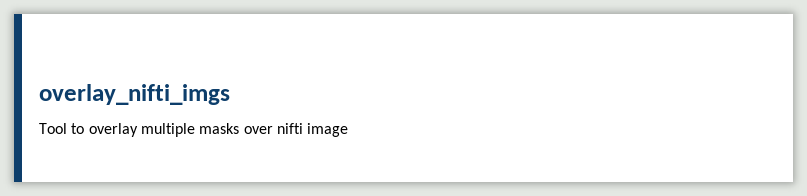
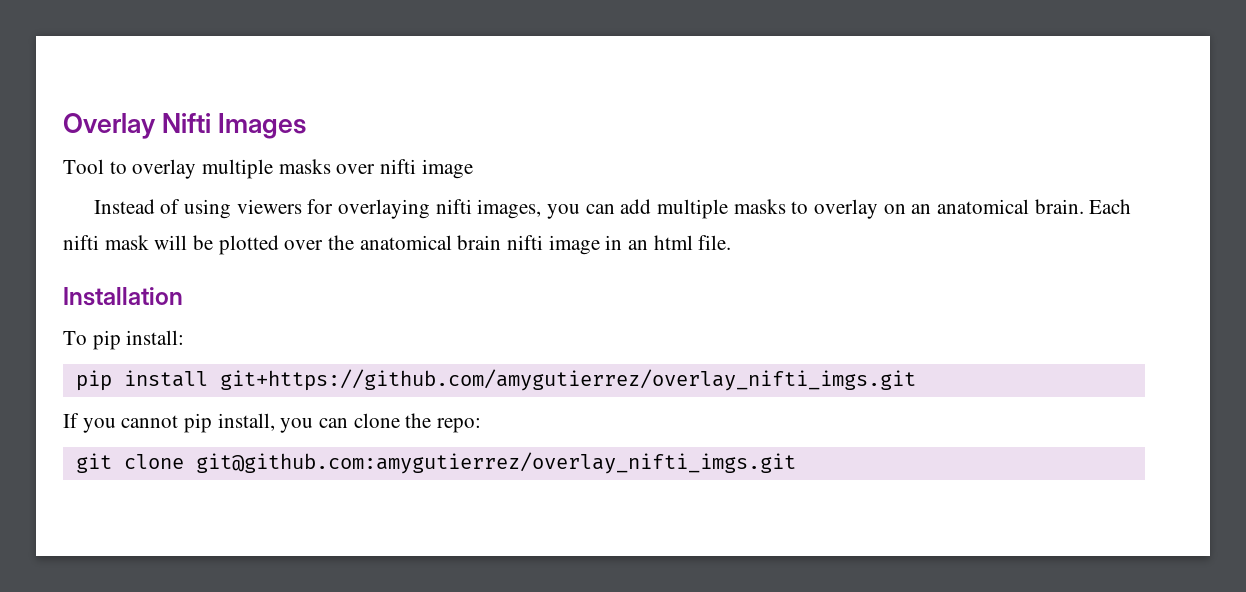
- overlay_nifti_imgs
+ Overlay Nifti Images
+ Instead of using viewers for overlaying nifti images, you can add multiple masks to overlay on an anatomical brain. Each nifti mask will be plotted over the anatomical brain nifti image in an html file.
+ Installation
+ To pip install:
+ pip install git+https://github.com/amygutierrez/overlay_nifti_imgs.git
+ If you cannot pip install, you can clone the repo:
+ git clone git@github.com:amygutierrez/overlay_nifti_imgs.git

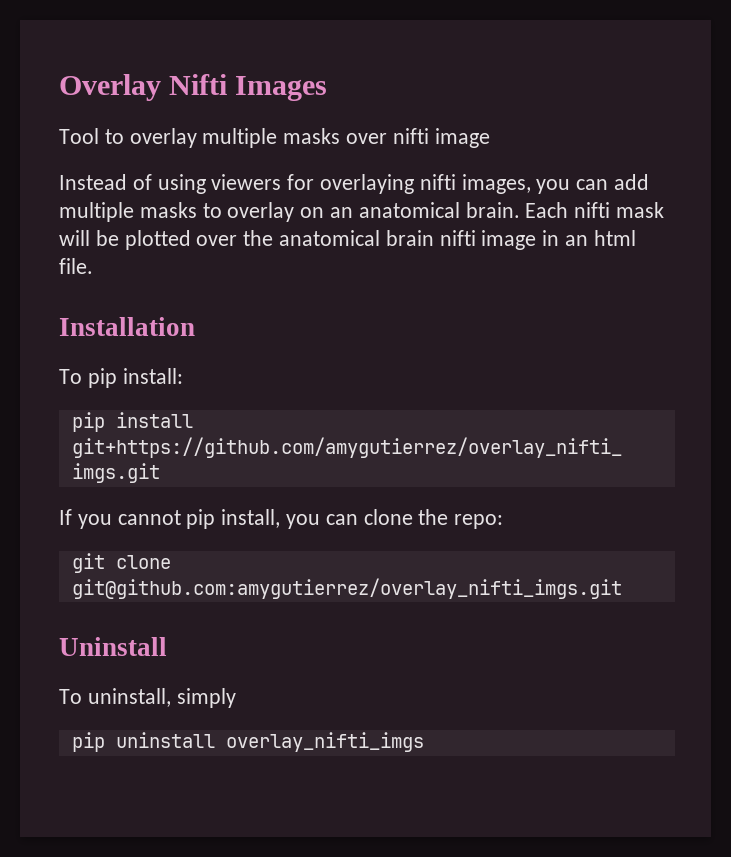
+ Uninstall
+ To uninstall, simply
+ pip uninstall overlay_nifti_imgs

